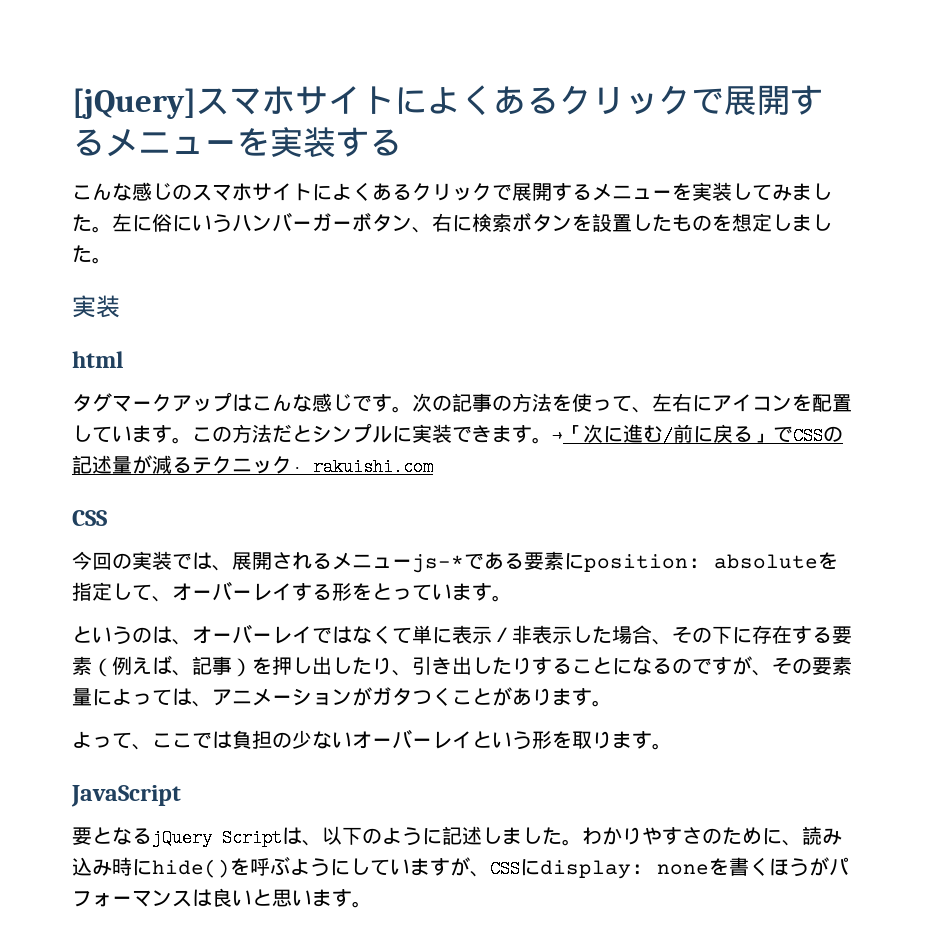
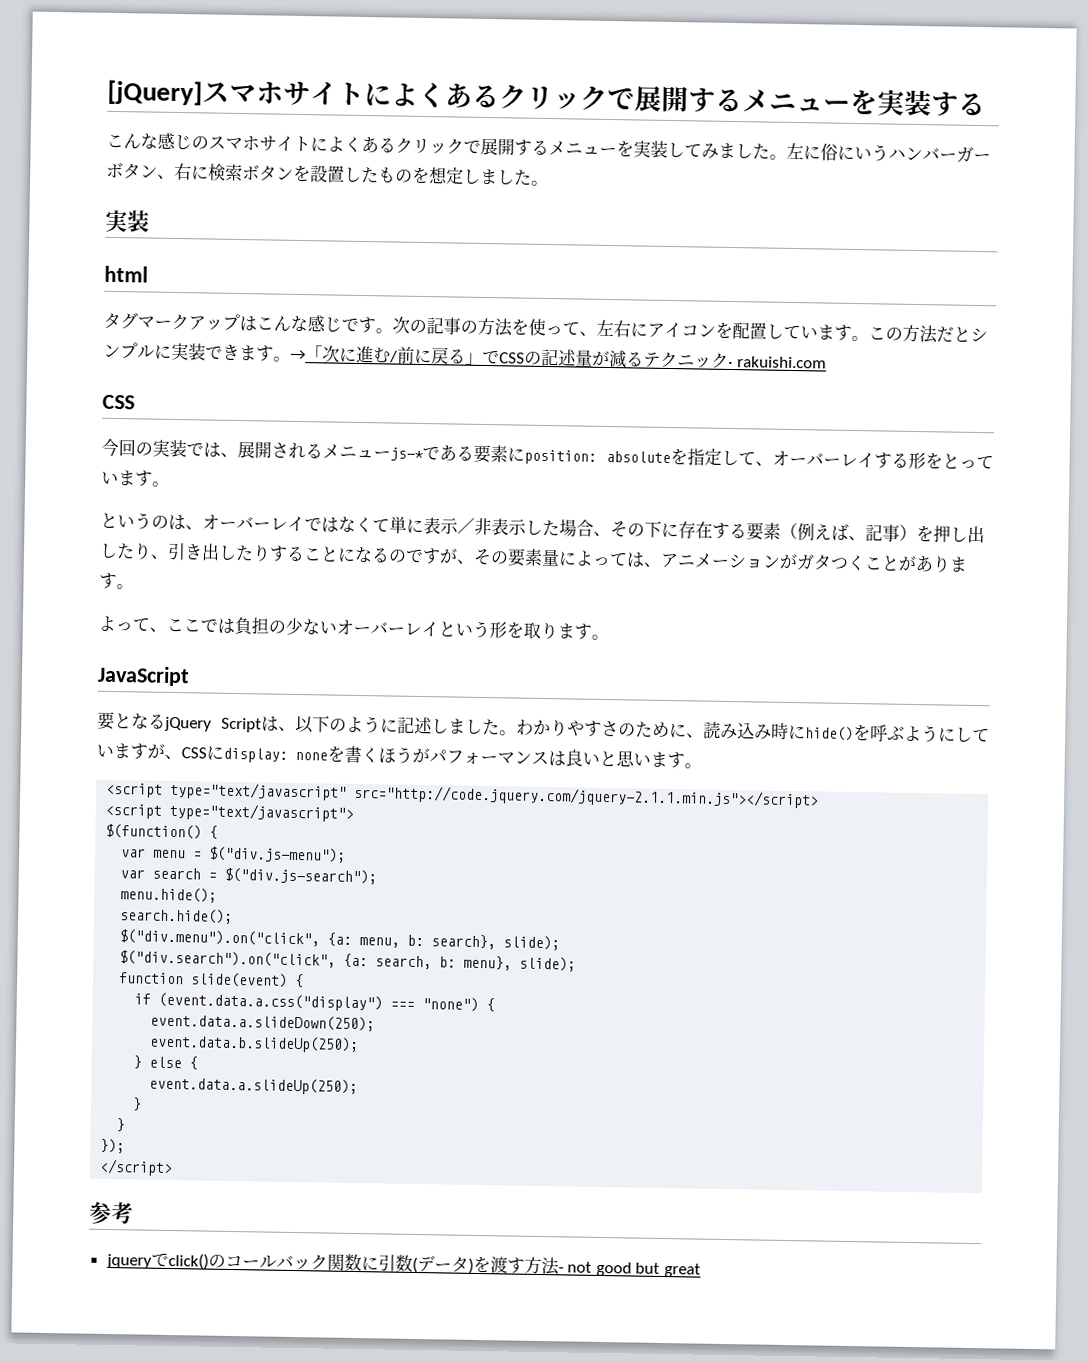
+ <script type="text/javascript" src="http://code.jquery.com/jquery-2.1.1.min.js"></script>
+ <script type="text/javascript">
+ $(function() {
+ var menu = $("div.js-menu");
+ var search = $("div.js-search");
+ menu.hide();
+ search.hide();
+ $("div.menu").on("click", {a: menu, b: search}, slide);
+ $("div.search").on("click", {a: search, b: menu}, slide);
+ function slide(event) {
+ if (event.data.a.css("display") === "none") {
+ event.data.a.slideDown(250);
+ event.data.b.slideUp(250);
+ } else {
+ event.data.a.slideUp(250);
+ }
+ }
+ });
+ </script>
+ 参考
+ jqueryでclick()のコールバック関数に引数(データ)を渡す方法- not good but great

